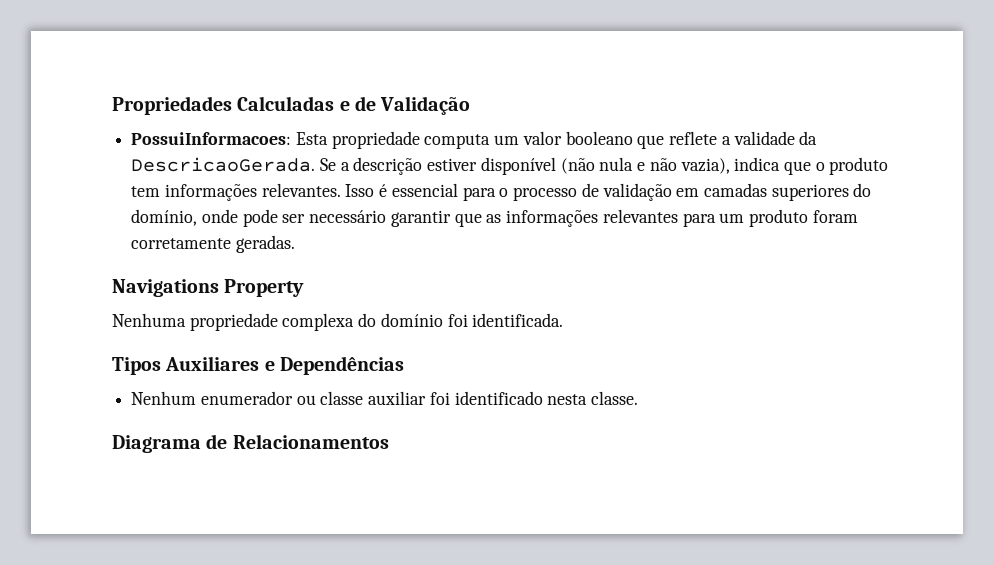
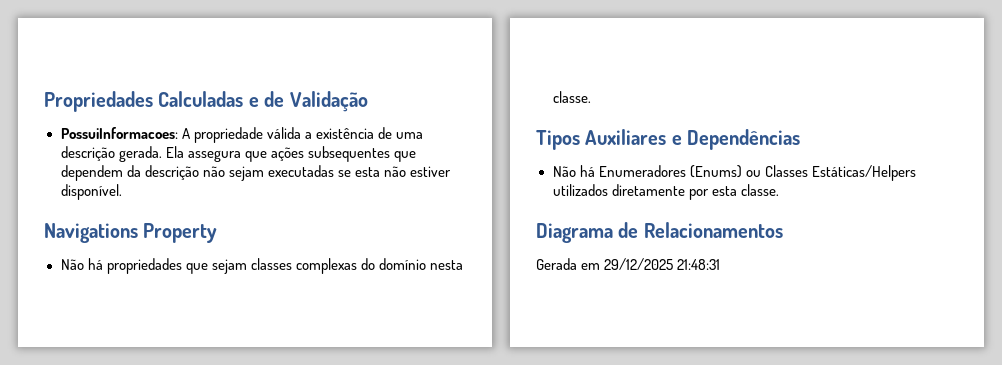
- PossuiInformacoes: Esta propriedade computa um valor booleano que reflete a validade da DescricaoGerada. Se a descrição estiver disponível (não nula e não vazia), indica que o produto tem informações relevantes. Isso é essencial para o processo de validação em camadas superiores do domínio, onde pode ser necessário garantir que as informações relevantes para um produto foram corretamente geradas.
+ PossuiInformacoes: A propriedade válida a existência de uma descrição gerada. Ela assegura que ações subsequentes que dependem da descrição não sejam executadas se esta não estiver disponível.
  Navigations Property
- Nenhuma propriedade complexa do domínio foi identificada.
+ Não há propriedades que sejam classes complexas do domínio nesta classe.
  Tipos Auxiliares e Dependências
- Nenhum enumerador ou classe auxiliar foi identificado nesta classe.
+ Não há Enumeradores (Enums) ou Classes Estáticas/Helpers utilizados diretamente por esta classe.
+ Gerada em 29/12/2025 21:48:31

